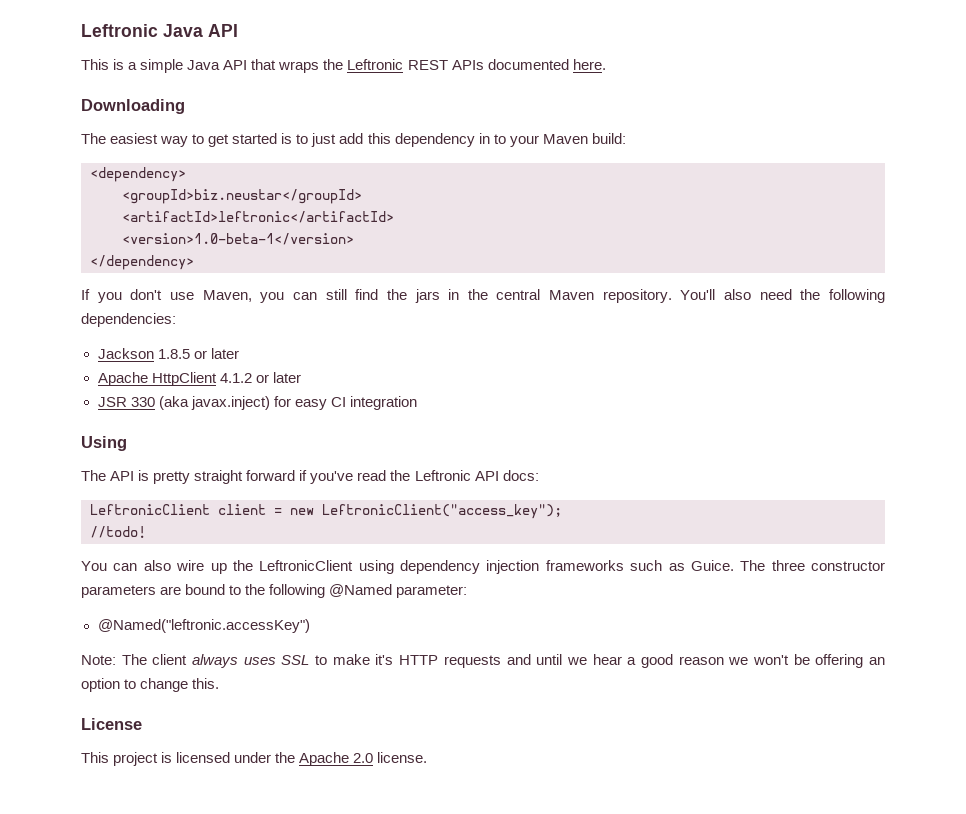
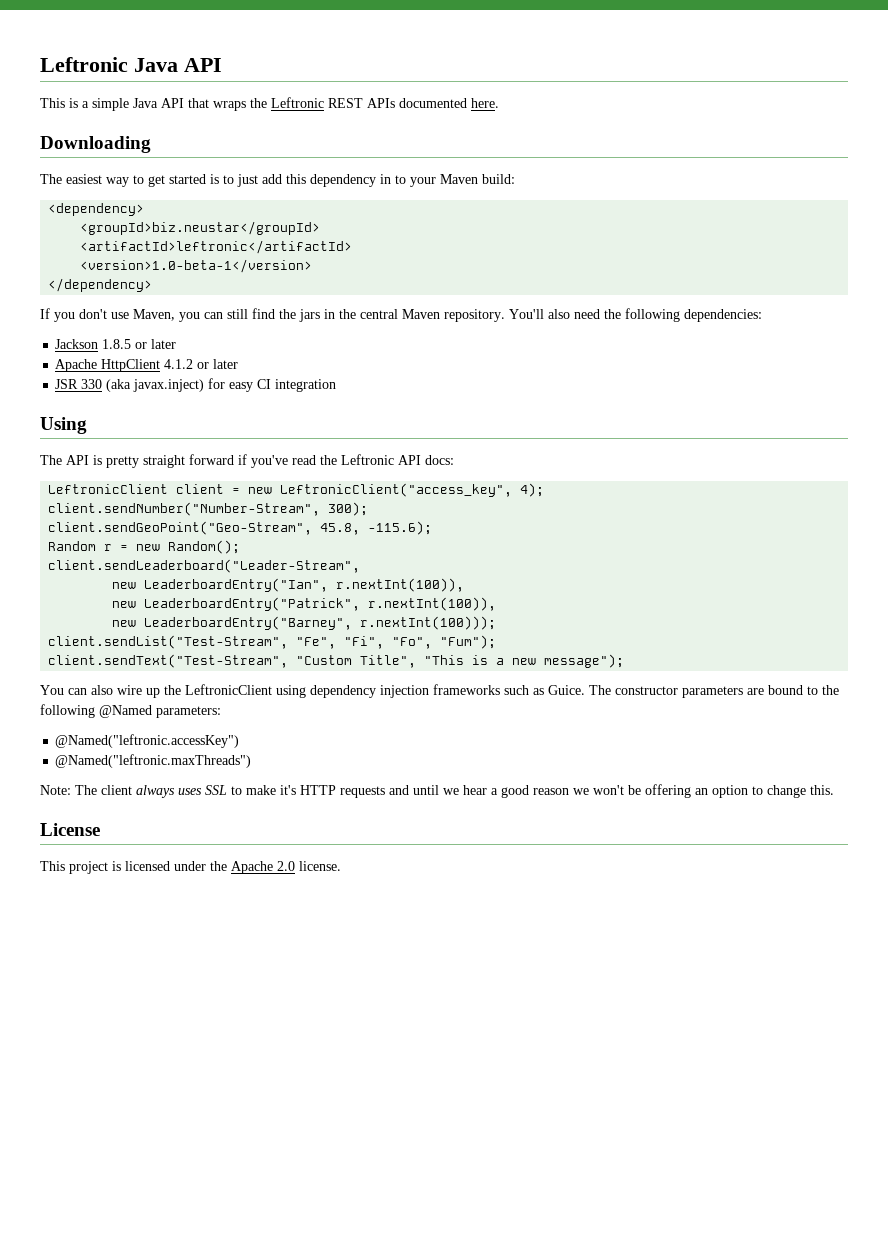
- LeftronicClient client = new LeftronicClient("access_key");
- //todo!
+ LeftronicClient client = new LeftronicClient("access_key", 4);
+ client.sendNumber("Number-Stream", 300);
+ client.sendGeoPoint("Geo-Stream", 45.8, -115.6);
+ Random r = new Random();
+ client.sendLeaderboard("Leader-Stream",
+ new LeaderboardEntry("Ian", r.nextInt(100)),
+ new LeaderboardEntry("Patrick", r.nextInt(100)),
+ new LeaderboardEntry("Barney", r.nextInt(100)));
+ client.sendList("Test-Stream", "Fe", "Fi", "Fo", "Fum");
+ client.sendText("Test-Stream", "Custom Title", "This is a new message");
- The three constructor parameters are bound to the following @Named parameter:
+ The constructor parameters are bound to the following @Named parameters:
+ @Named("leftronic.maxThreads")

